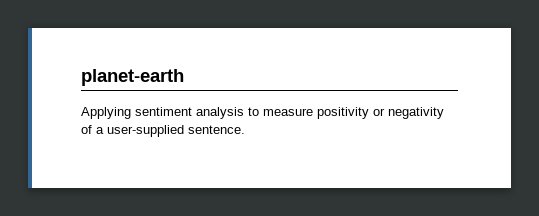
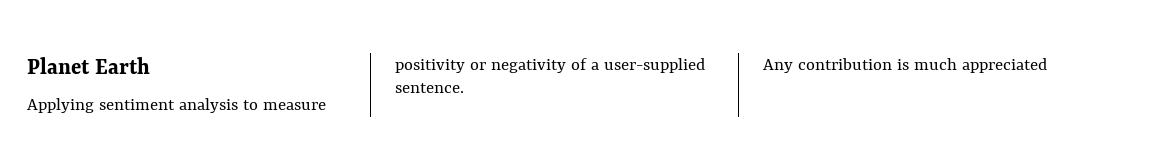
- planet-earth
+ Planet Earth
+ Any contribution is much appreciated

